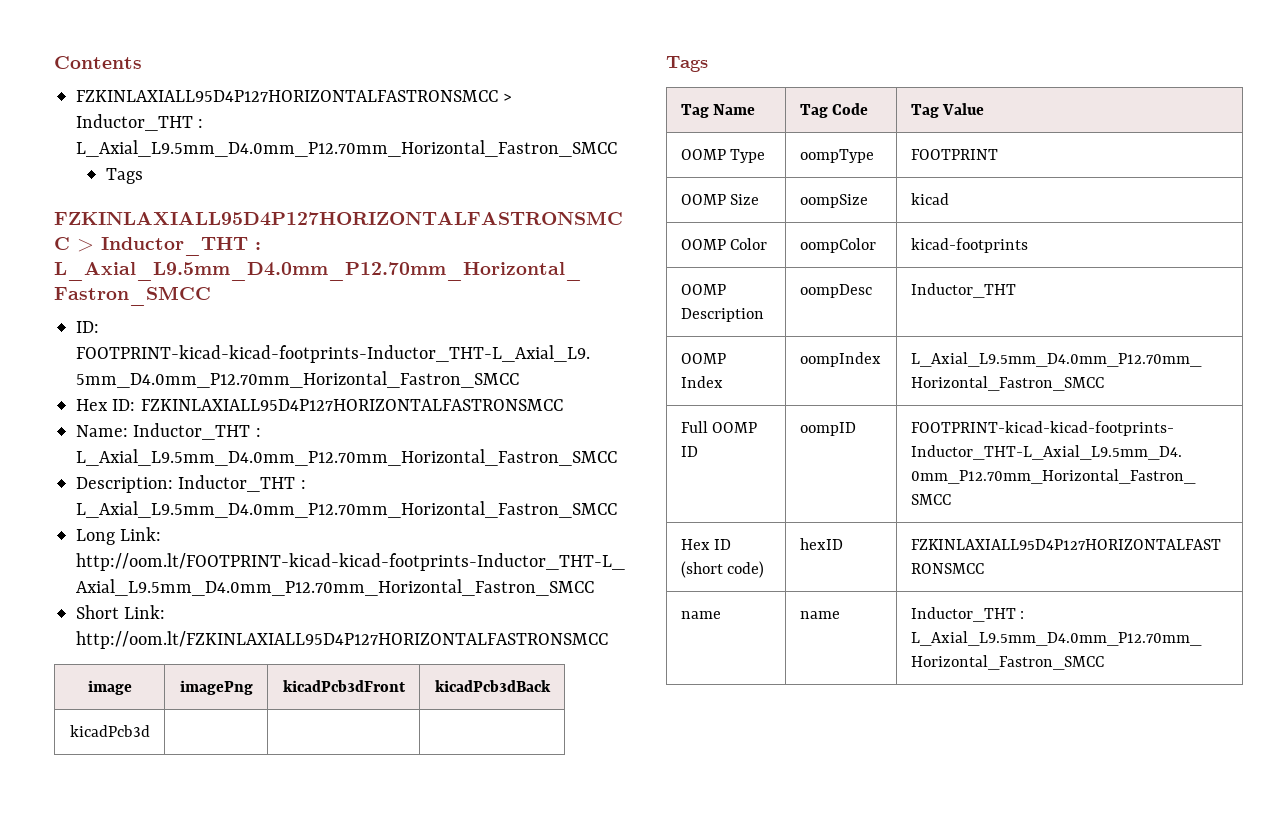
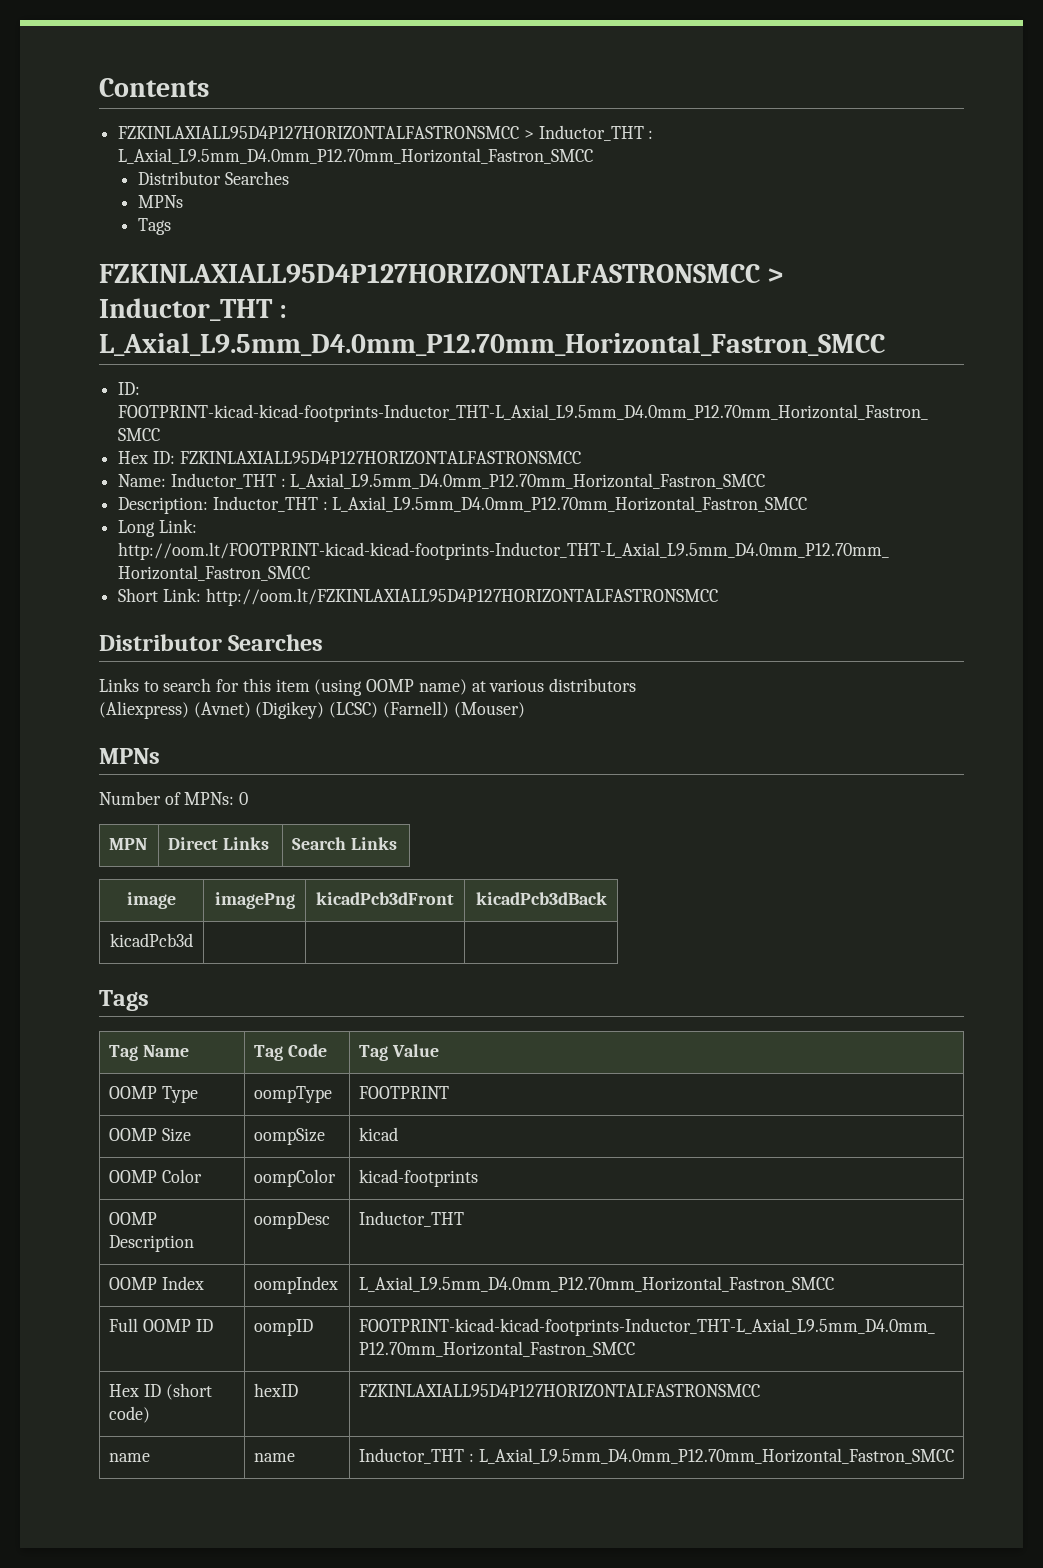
  Contents
  FZKINLAXIALL95D4P127HORIZONTALFASTRONSMCC > Inductor_THT : L_Axial_L9.5mm_D4.0mm_P12.70mm_Horizontal_Fastron_SMCC
+ Distributor Searches
+ MPNs
  Short Link: http://oom.lt/FZKINLAXIALL95D4P127HORIZONTALFASTRONSMCC
+ Distributor Searches
+ Links to search for this item (using OOMP name) at various distributors
+ (Aliexpress) (Avnet) (Digikey) (LCSC) (Farnell) (Mouser)
+ MPNs
+ Number of MPNs: 0
+ MPN | Direct Links | Search Links

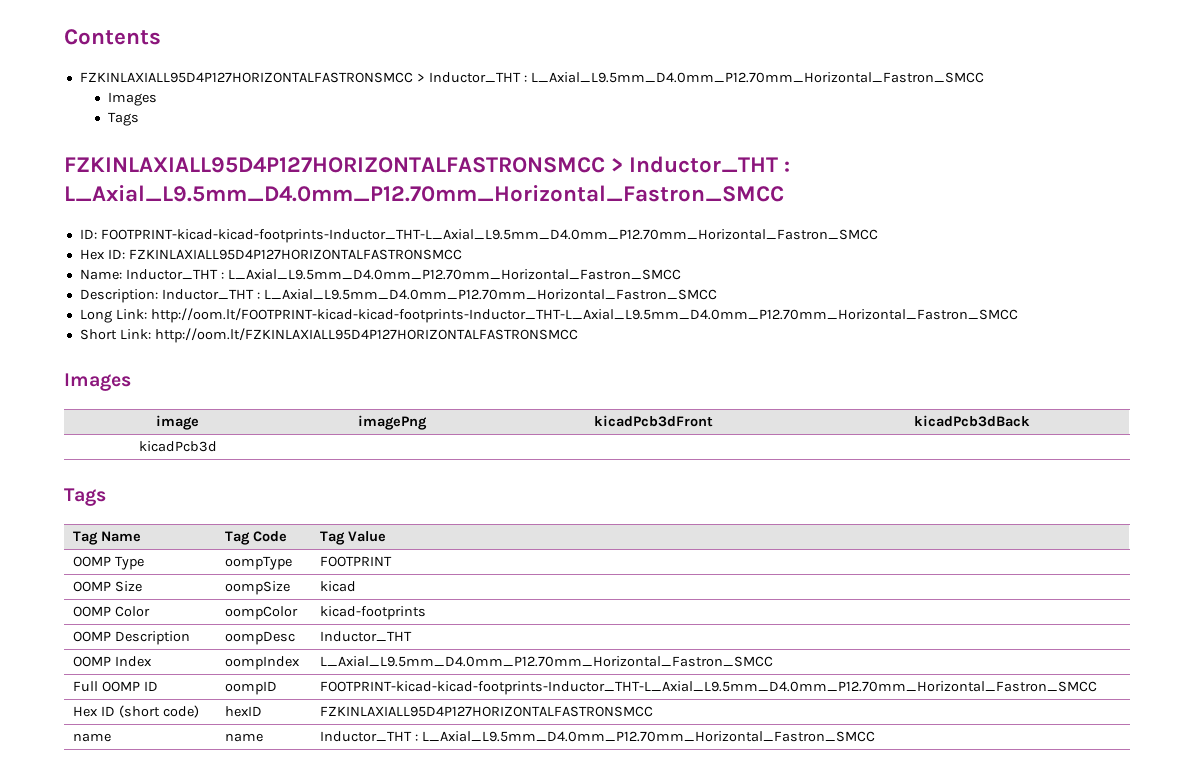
  Contents
  FZKINLAXIALL95D4P127HORIZONTALFASTRONSMCC > Inductor_THT : L_Axial_L9.5mm_D4.0mm_P12.70mm_Horizontal_Fastron_SMCC
- Distributor Searches
- MPNs
+ Images
  Short Link: http://oom.lt/FZKINLAXIALL95D4P127HORIZONTALFASTRONSMCC
- Distributor Searches
- Links to search for this item (using OOMP name) at various distributors
- (Aliexpress) (Avnet) (Digikey) (LCSC) (Farnell) (Mouser)
- MPNs
- Number of MPNs: 0
- MPN | Direct Links | Search Links
+ Images

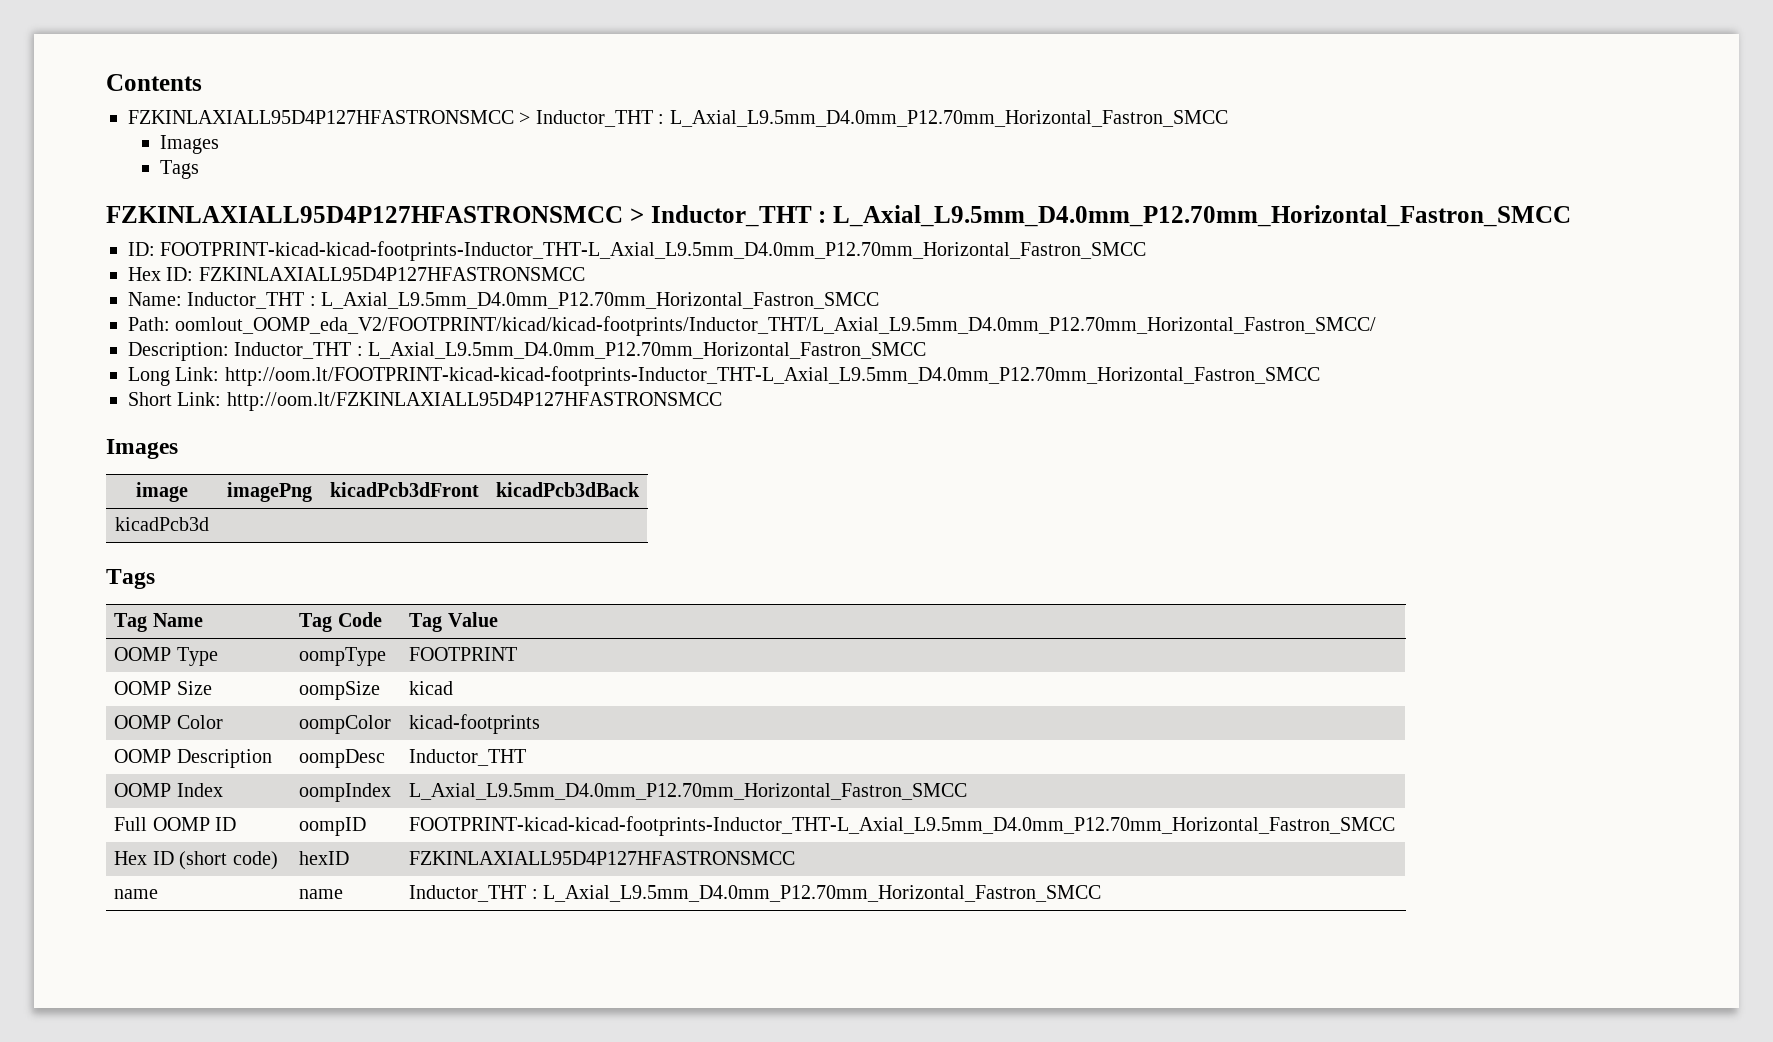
  Contents
- FZKINLAXIALL95D4P127HORIZONTALFASTRONSMCC > Inductor_THT : L_Axial_L9.5mm_D4.0mm_P12.70mm_Horizontal_Fastron_SMCC
+ FZKINLAXIALL95D4P127HFASTRONSMCC > Inductor_THT : L_Axial_L9.5mm_D4.0mm_P12.70mm_Horizontal_Fastron_SMCC
  Images
  Tags
- FZKINLAXIALL95D4P127HORIZONTALFASTRONSMCC > Inductor_THT : L_Axial_L9.5mm_D4.0mm_P12.70mm_Horizontal_Fastron_SMCC
+ FZKINLAXIALL95D4P127HFASTRONSMCC > Inductor_THT : L_Axial_L9.5mm_D4.0mm_P12.70mm_Horizontal_Fastron_SMCC
- Hex ID: FZKINLAXIALL95D4P127HORIZONTALFASTRONSMCC
+ Hex ID: FZKINLAXIALL95D4P127HFASTRONSMCC
+ Path: oomlout_OOMP_eda_V2/FOOTPRINT/kicad/kicad-footprints/Inductor_THT/L_Axial_L9.5mm_D4.0mm_P12.70mm_Horizontal_Fastron_SMCC/
- Short Link: http://oom.lt/FZKINLAXIALL95D4P127HORIZONTALFASTRONSMCC
+ Short Link: http://oom.lt/FZKINLAXIALL95D4P127HFASTRONSMCC
- Hex ID (short code) | hexID | FZKINLAXIALL95D4P127HORIZONTALFASTRONSMCC
+ Hex ID (short code) | hexID | FZKINLAXIALL95D4P127HFASTRONSMCC

